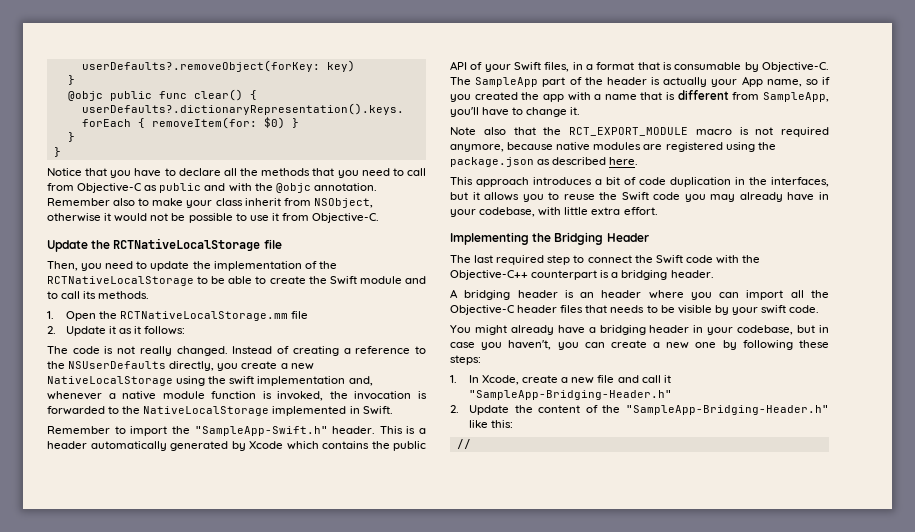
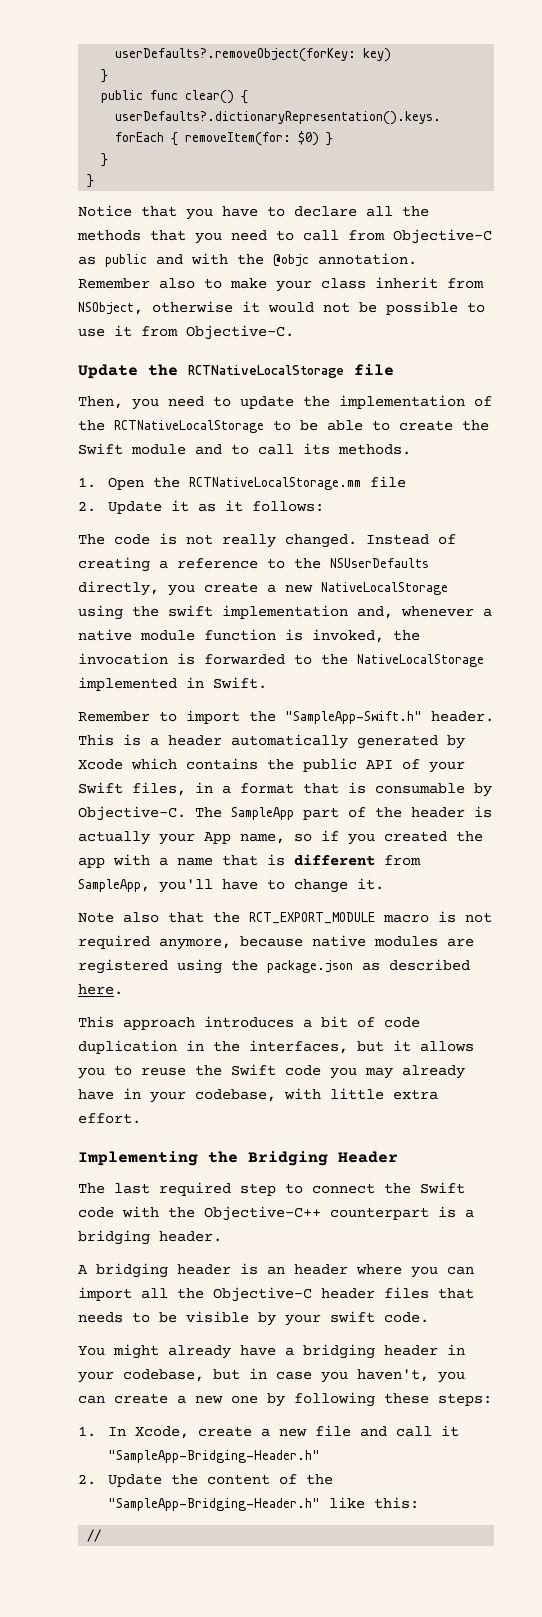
- @objc public func clear() {
+ public func clear() {

